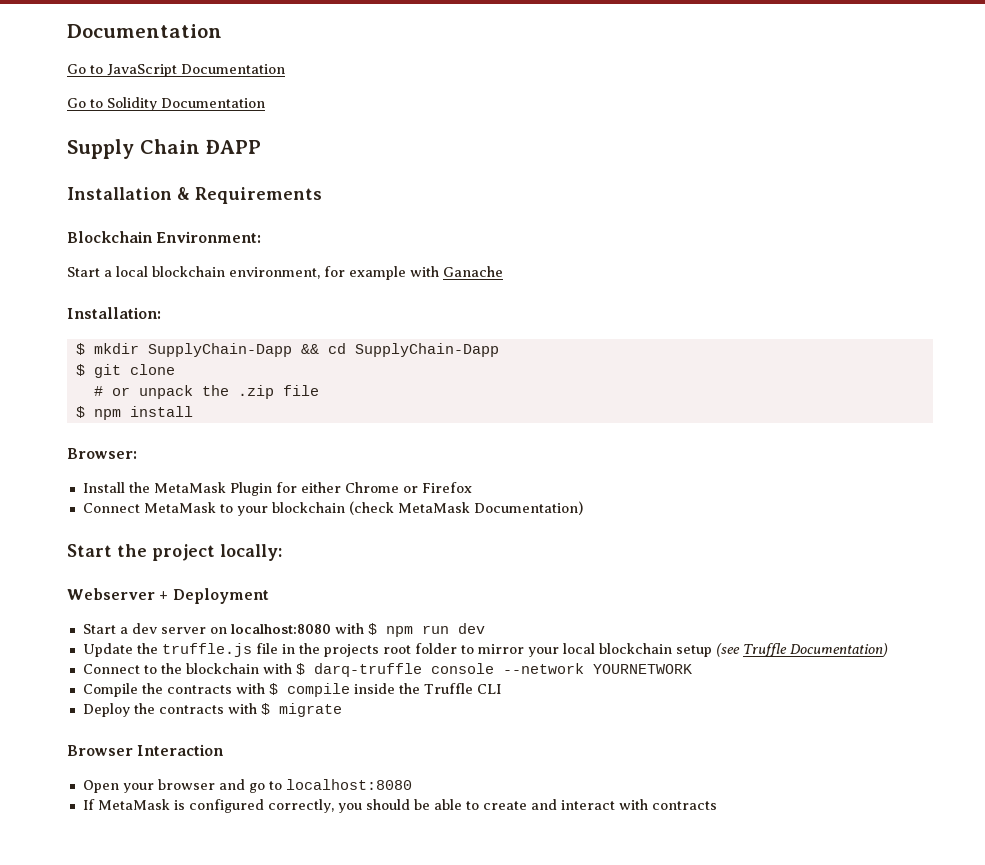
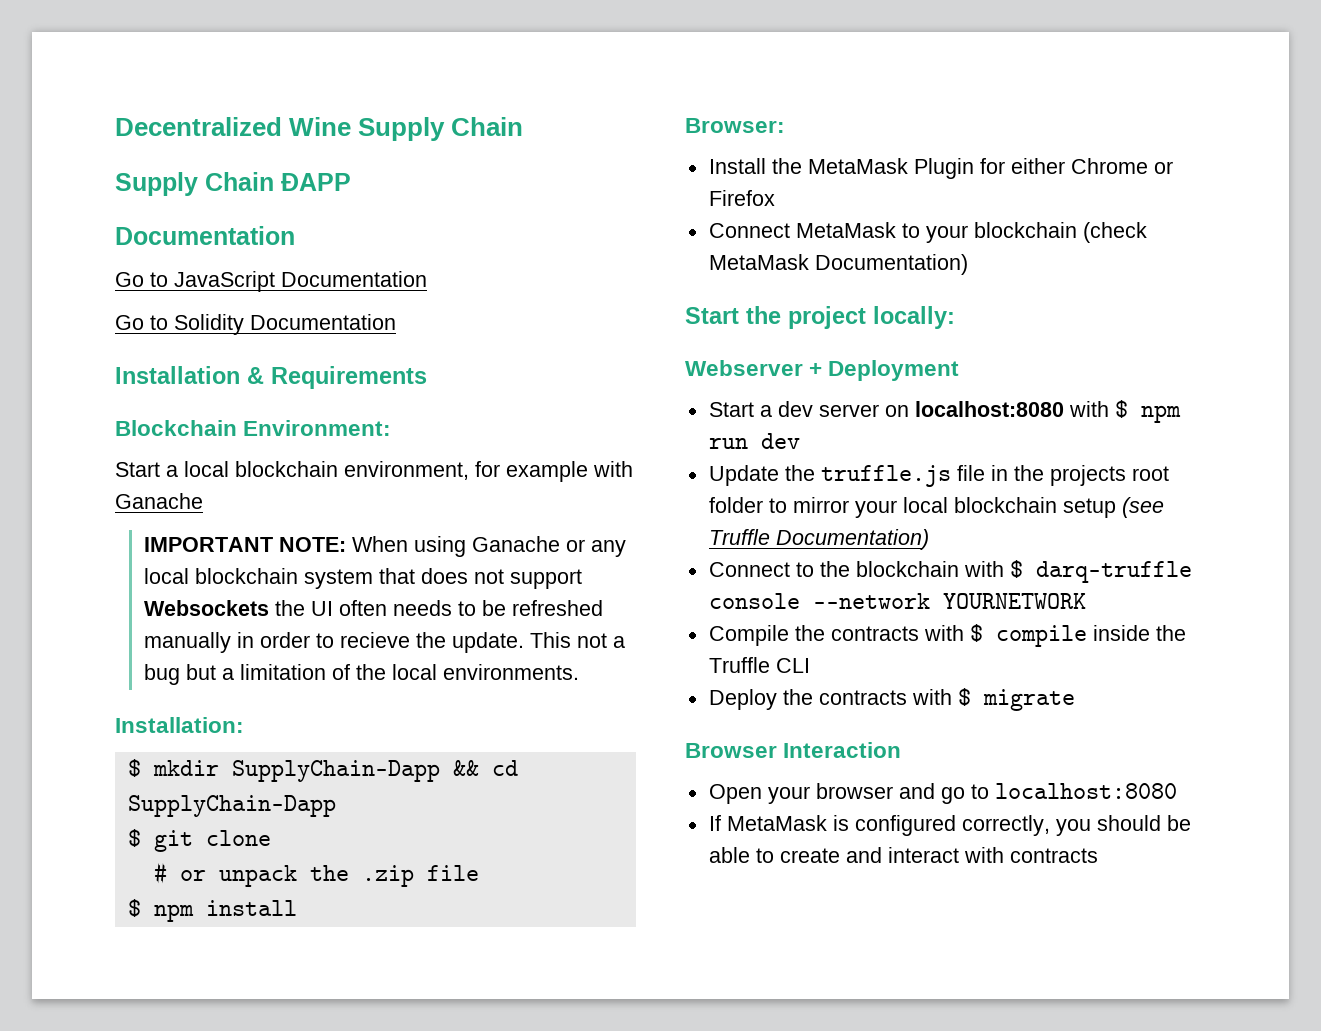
+ Decentralized Wine Supply Chain
+ Supply Chain ÐAPP
- Supply Chain ÐAPP
+ IMPORTANT NOTE: When using Ganache or any local blockchain system that does not support Websockets the UI often needs to be refreshed manually in order to recieve the update. This not a bug but a limitation of the local environments.

